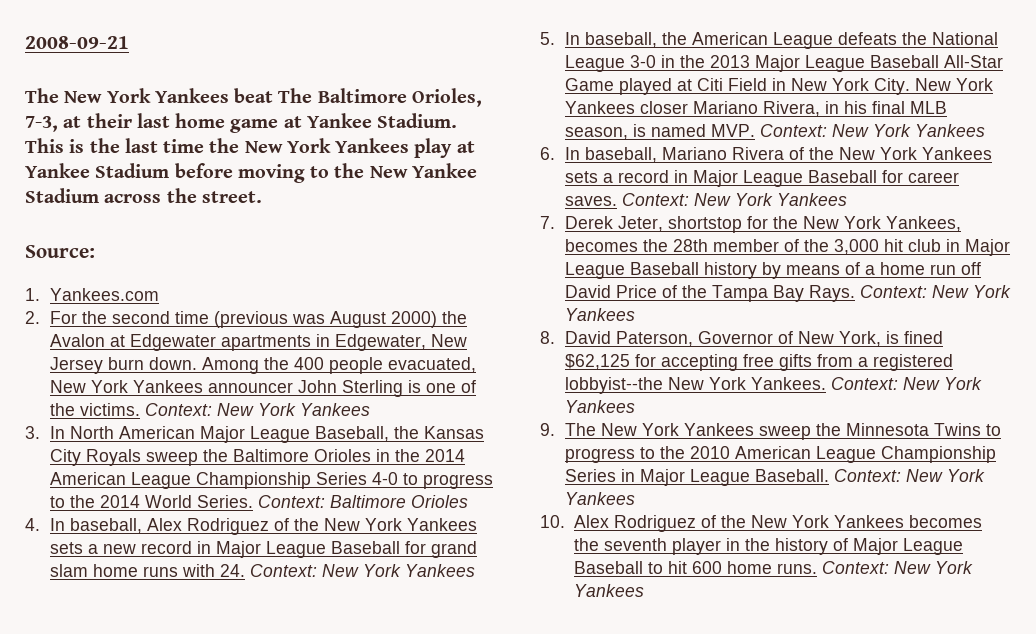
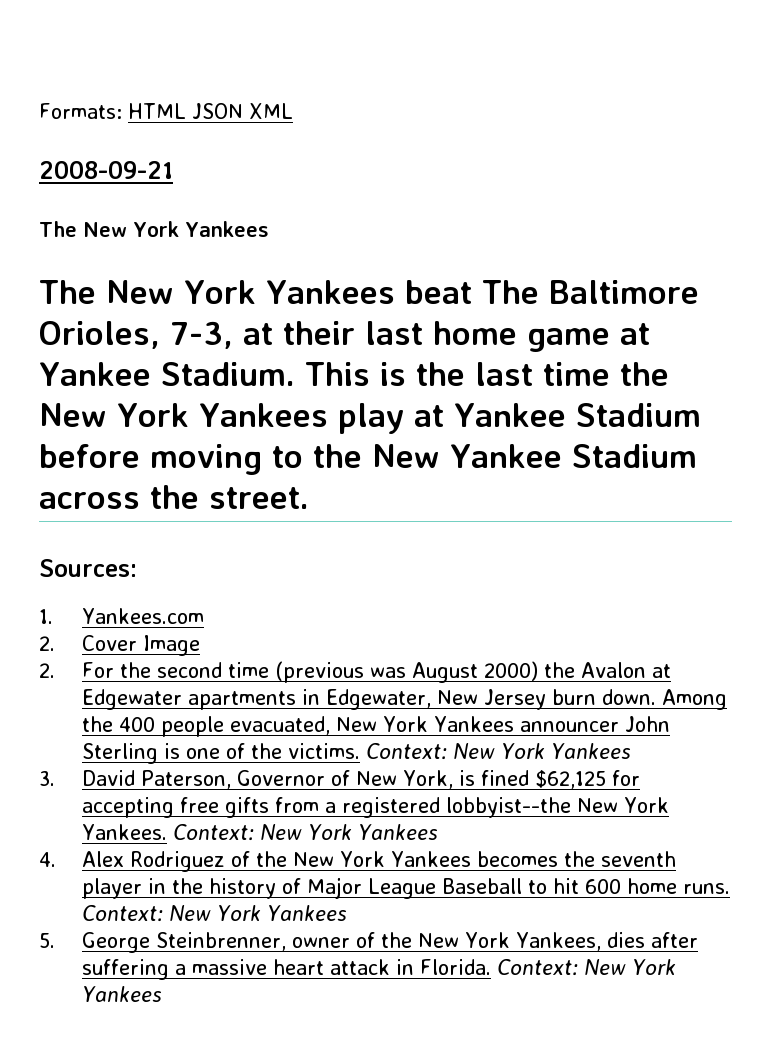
+ Formats: HTML JSON XML
  2008-09-21
+ The New York Yankees
- Source:
+ Sources:
+ 2. Cover Image
- 3. In North American Major League Baseball, the Kansas City Royals sweep the Baltimore Orioles in the 2014 American League Championship Series 4-0 to progress to the 2014 World Series. Context: Baltimore Orioles
- 4. In baseball, Alex Rodriguez of the New York Yankees sets a new record in Major League Baseball for grand slam home runs with 24. Context: New York Yankees
- 5. In baseball, the American League defeats the National League 3-0 in the 2013 Major League Baseball All-Star Game played at Citi Field in New York City. New York Yankees closer Mariano Rivera, in his final MLB season, is named MVP. Context: New York Yankees
- 6. In baseball, Mariano Rivera of the New York Yankees sets a record in Major League Baseball for career saves. Context: New York Yankees
- 7. Derek Jeter, shortstop for the New York Yankees, becomes the 28th member of the 3,000 hit club in Major League Baseball history by means of a home run off David Price of the Tampa Bay Rays. Context: New York Yankees
- 8. David Paterson, Governor of New York, is fined $62,125 for accepting free gifts from a registered lobbyist--the New York Yankees.
+ 3. David Paterson, Governor of New York, is fined $62,125 for accepting free gifts from a registered lobbyist--the New York Yankees.
- 9. The New York Yankees sweep the Minnesota Twins to progress to the 2010 American League Championship Series in Major League Baseball. Context: New York Yankees
- 10. Alex Rodriguez of the New York Yankees becomes the seventh player in the history of Major League Baseball to hit 600 home runs.
+ 4. Alex Rodriguez of the New York Yankees becomes the seventh player in the history of Major League Baseball to hit 600 home runs.
+ 5. George Steinbrenner, owner of the New York Yankees, dies after suffering a massive heart attack in Florida. Context: New York Yankees

